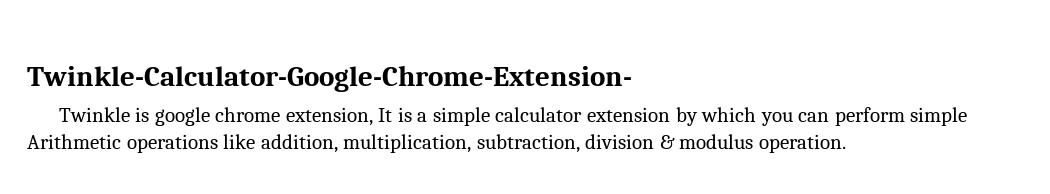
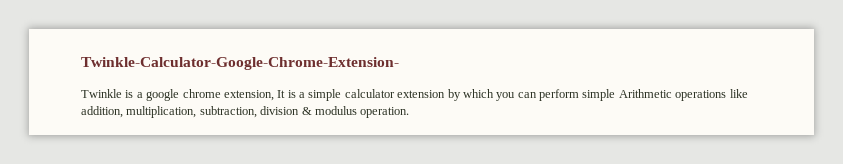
- Twinkle is google chrome extension, It is a simple calculator extension by which you can perform simple Arithmetic operations like addition, multiplication, subtraction, division & modulus operation.
+ Twinkle is a google chrome extension, It is a simple calculator extension by which you can perform simple Arithmetic operations like addition, multiplication, subtraction, division & modulus operation.

